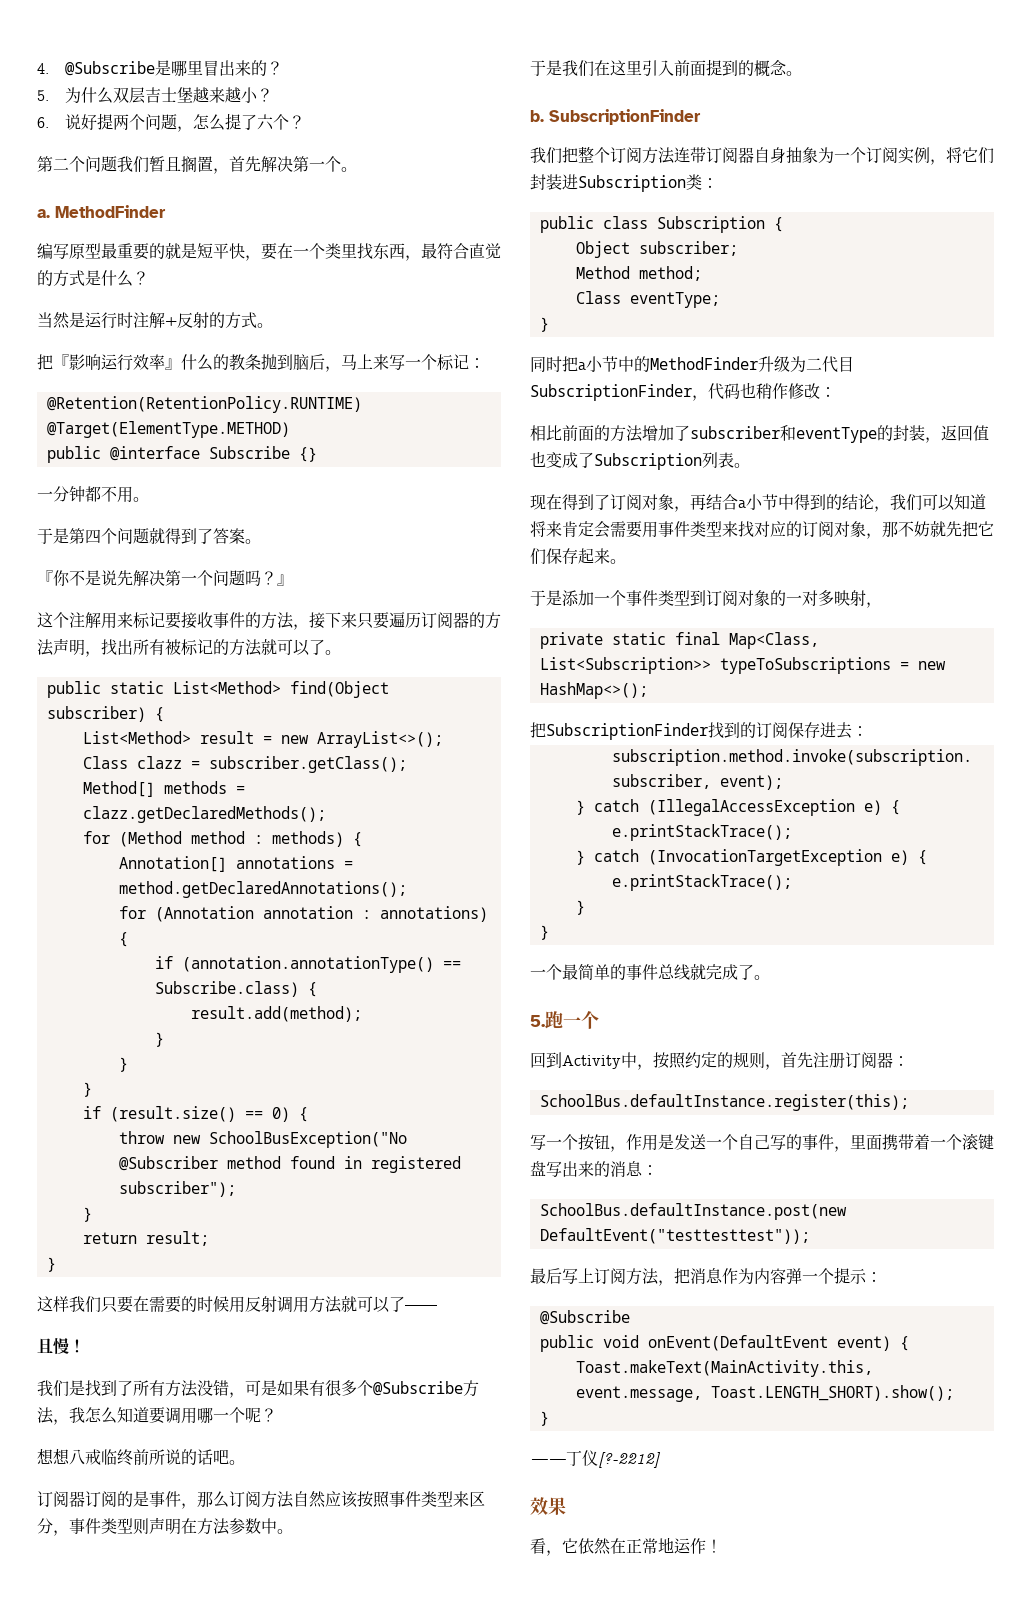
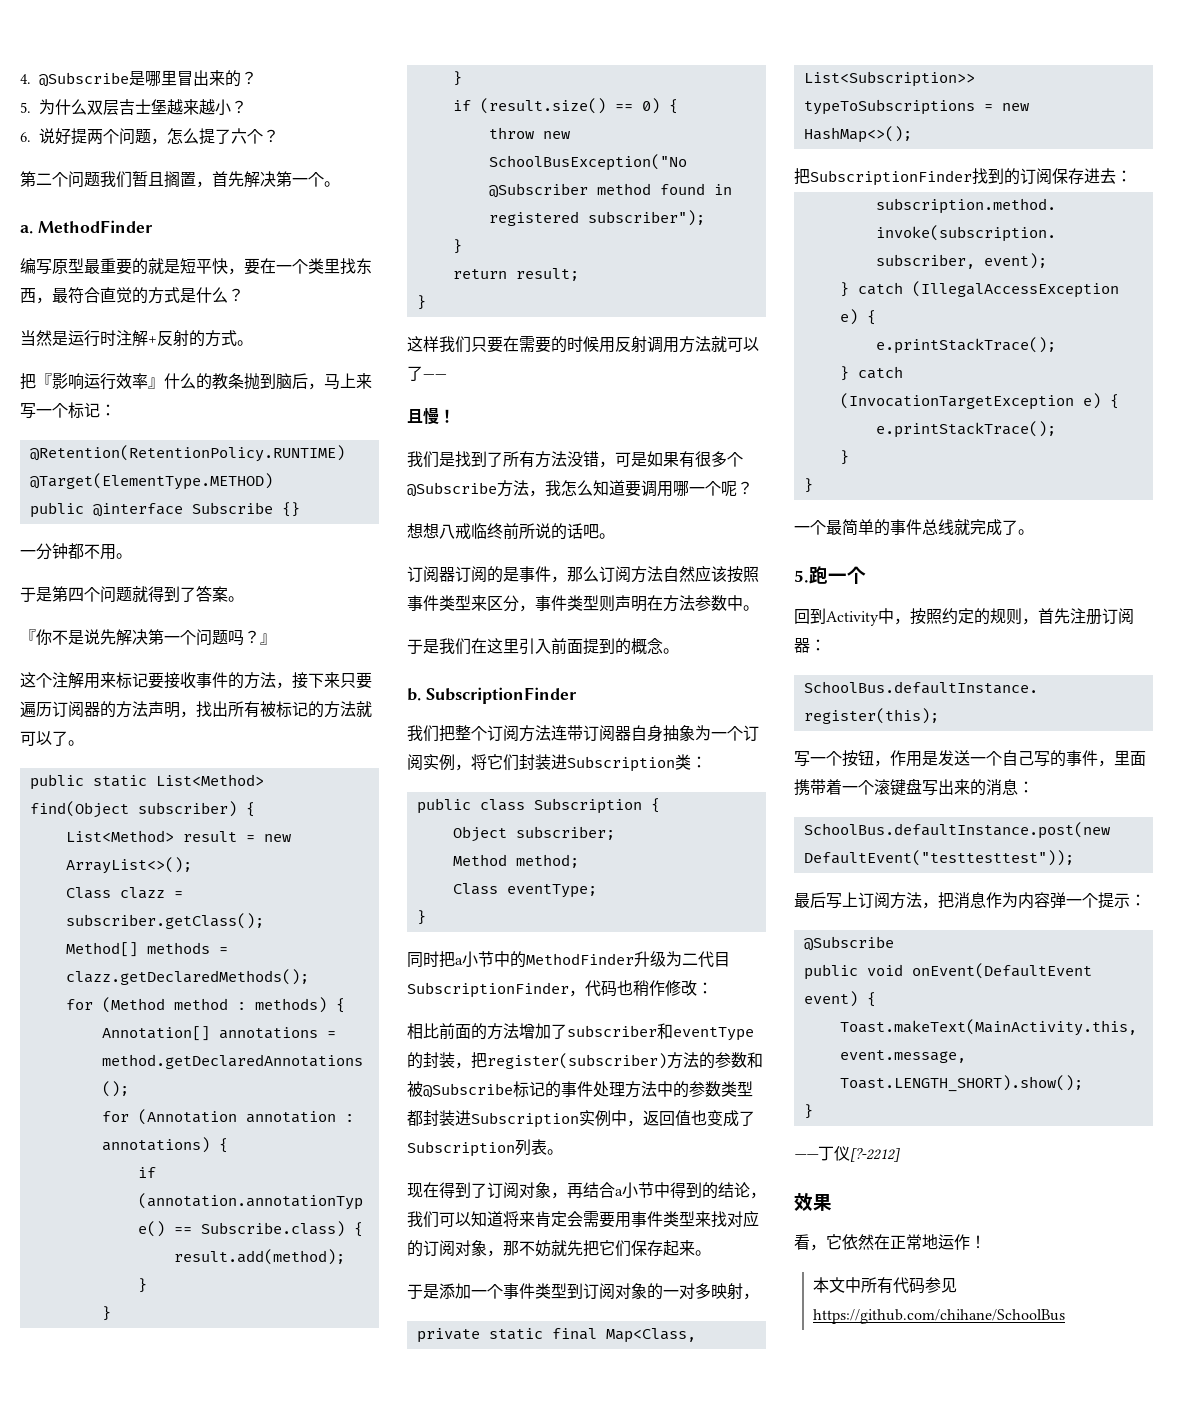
- 相比前面的方法增加了subscriber和eventType的封装，返回值也变成了Subscription列表。
+ 相比前面的方法增加了subscriber和eventType的封装，把register(subscriber)方法的参数和被@Subscribe标记的事件处理方法中的参数类型都封装进Subscription实例中，返回值也变成了Subscription列表。
+ 本文中所有代码参见https://github.com/chihane/SchoolBus

